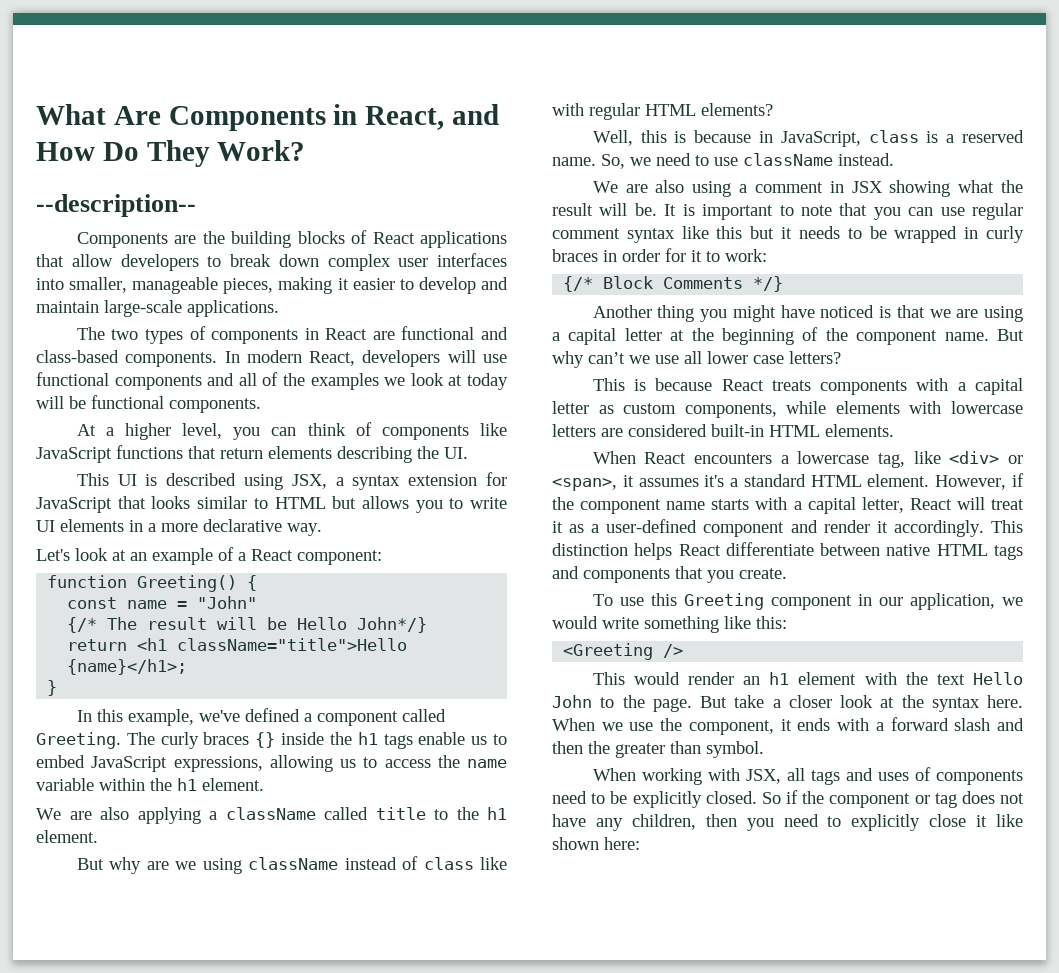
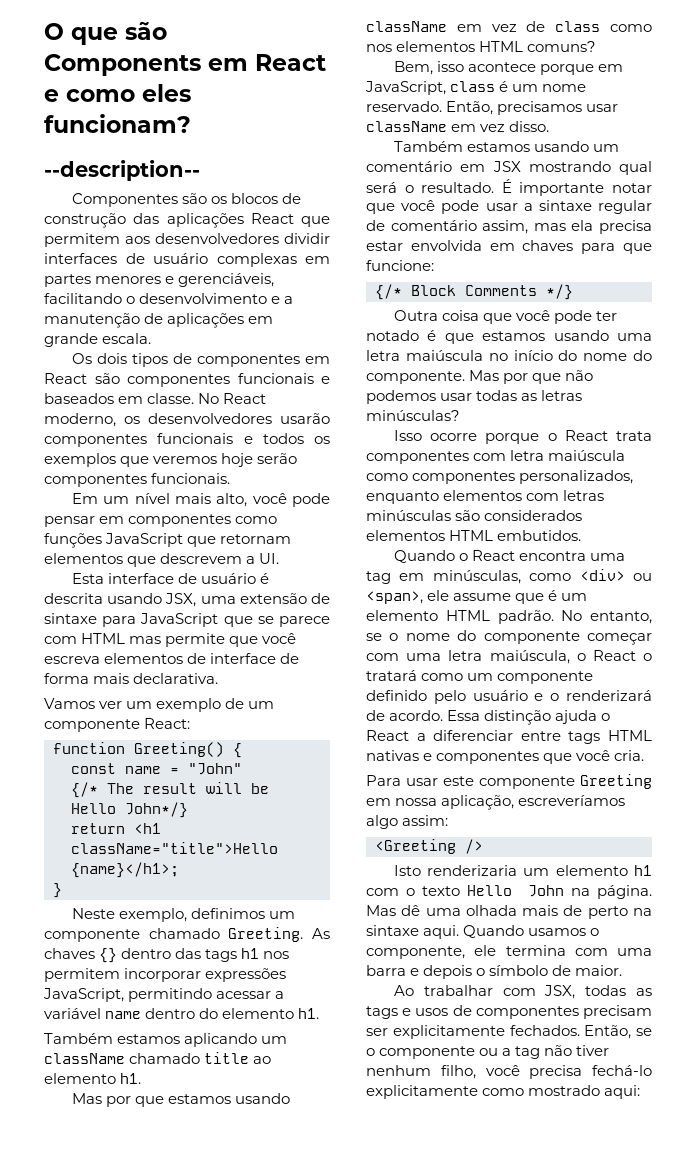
- What Are Components in React, and How Do They Work?
+ O que são Components em React e como eles funcionam?
  --description--
- Components are the building blocks of React applications that allow developers to break down complex user interfaces into smaller, manageable pieces, making it easier to develop and maintain large-scale applications.
- The two types of components in React are functional and class-based components. In modern React, developers will use functional components and all of the examples we look at today will be functional components.
- At a higher level, you can think of components like JavaScript functions that return elements describing the UI.
- This UI is described using JSX, a syntax extension for JavaScript that looks similar to HTML but allows you to write UI elements in a more declarative way.
- Let's look at an example of a React component:
+ Componentes são os blocos de construção das aplicações React que permitem aos desenvolvedores dividir interfaces de usuário complexas em partes menores e gerenciáveis, facilitando o desenvolvimento e a manutenção de aplicações em grande escala.
+ Os dois tipos de componentes em React são componentes funcionais e baseados em classe. No React moderno, os desenvolvedores usarão componentes funcionais e todos os exemplos que veremos hoje serão componentes funcionais.
+ Em um nível mais alto, você pode pensar em componentes como funções JavaScript que retornam elementos que descrevem a UI.
+ Esta interface de usuário é descrita usando JSX, uma extensão de sintaxe para JavaScript que se parece com HTML mas permite que você escreva elementos de interface de forma mais declarativa.
+ Vamos ver um exemplo de um componente React:
- In this example, we've defined a component called Greeting. The curly braces {} inside the h1 tags enable us to embed JavaScript expressions, allowing us to access the name variable within the h1 element.
- We are also applying a className called title to the h1 element.
- But why are we using className instead of class like with regular HTML elements?
- Well, this is because in JavaScript, class is a reserved name. So, we need to use className instead.
- We are also using a comment in JSX showing what the result will be. It is important to note that you can use regular comment syntax like this but it needs to be wrapped in curly braces in order for it to work:
+ Neste exemplo, definimos um componente chamado Greeting. As chaves {} dentro das tags h1 nos permitem incorporar expressões JavaScript, permitindo acessar a variável name dentro do elemento h1.
+ Também estamos aplicando um className chamado title ao elemento h1.
+ Mas por que estamos usando className em vez de class como nos elementos HTML comuns?
+ Bem, isso acontece porque em JavaScript, class é um nome reservado. Então, precisamos usar className em vez disso.
+ Também estamos usando um comentário em JSX mostrando qual será o resultado. É importante notar que você pode usar a sintaxe regular de comentário assim, mas ela precisa estar envolvida em chaves para que funcione:
  {/* Block Comments */}
- Another thing you might have noticed is that we are using a capital letter at the beginning of the component name. But why can’t we use all lower case letters?
- This is because React treats components with a capital letter as custom components, while elements with lowercase letters are considered built-in HTML elements.
- When React encounters a lowercase tag, like <div> or <span>, it assumes it's a standard HTML element. However, if the component name starts with a capital letter, React will treat it as a user-defined component and render it accordingly. This distinction helps React differentiate between native HTML tags and components that you create.
- To use this Greeting component in our application, we would write something like this:
+ Outra coisa que você pode ter notado é que estamos usando uma letra maiúscula no início do nome do componente. Mas por que não podemos usar todas as letras minúsculas?
+ Isso ocorre porque o React trata componentes com letra maiúscula como componentes personalizados, enquanto elementos com letras minúsculas são considerados elementos HTML embutidos.
+ Quando o React encontra uma tag em minúsculas, como <div> ou <span>, ele assume que é um elemento HTML padrão. No entanto, se o nome do componente começar com uma letra maiúscula, o React o tratará como um componente definido pelo usuário e o renderizará de acordo. Essa distinção ajuda o React a diferenciar entre tags HTML nativas e componentes que você cria.
+ Para usar este componente Greeting em nossa aplicação, escreveríamos algo assim:
  <Greeting />
- This would render an h1 element with the text Hello John to the page. But take a closer look at the syntax here. When we use the component, it ends with a forward slash and then the greater than symbol.
- When working with JSX, all tags and uses of components need to be explicitly closed. So if the component or tag does not have any children, then you need to explicitly close it like shown here:
+ Isto renderizaria um elemento h1 com o texto Hello John na página. Mas dê uma olhada mais de perto na sintaxe aqui. Quando usamos o componente, ele termina com uma barra e depois o símbolo de maior.
+ Ao trabalhar com JSX, todas as tags e usos de componentes precisam ser explicitamente fechados. Então, se o componente ou a tag não tiver nenhum filho, você precisa fechá-lo explicitamente como mostrado aqui:

